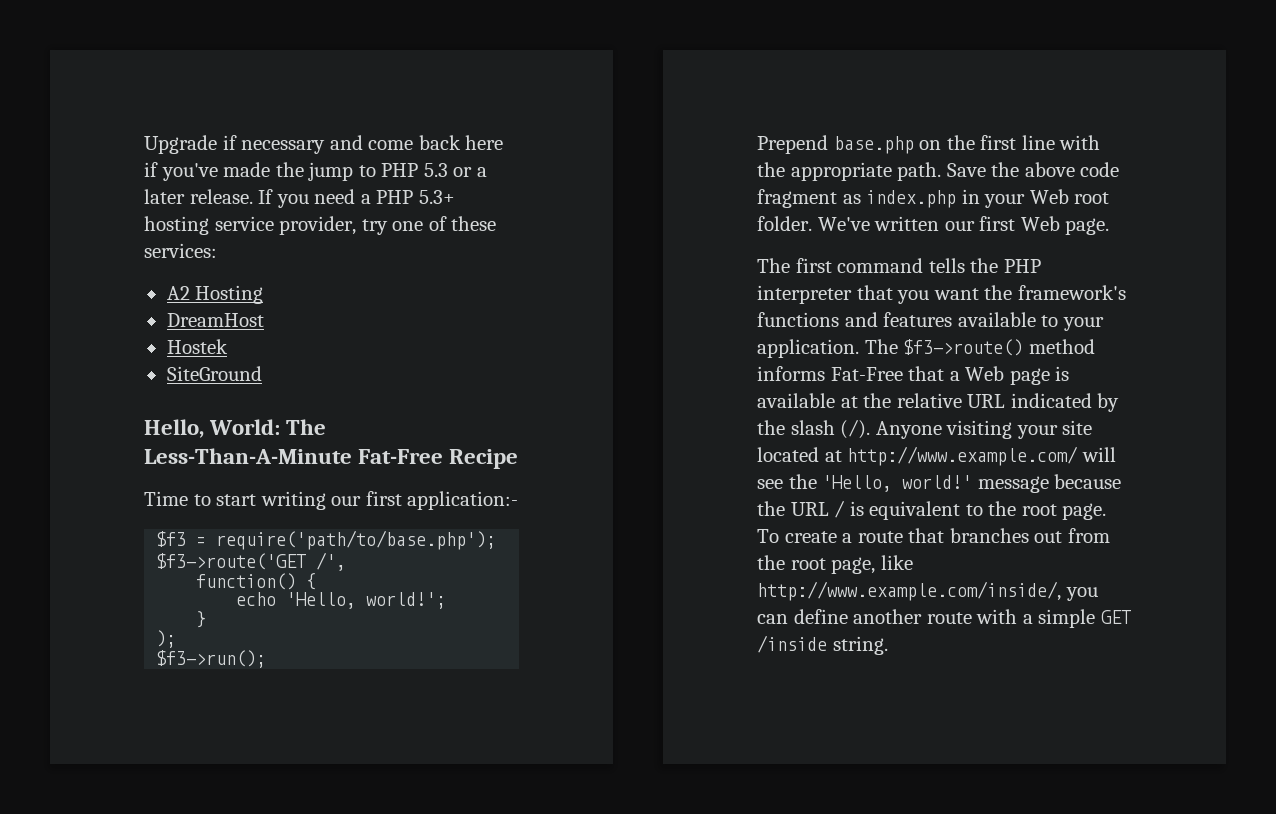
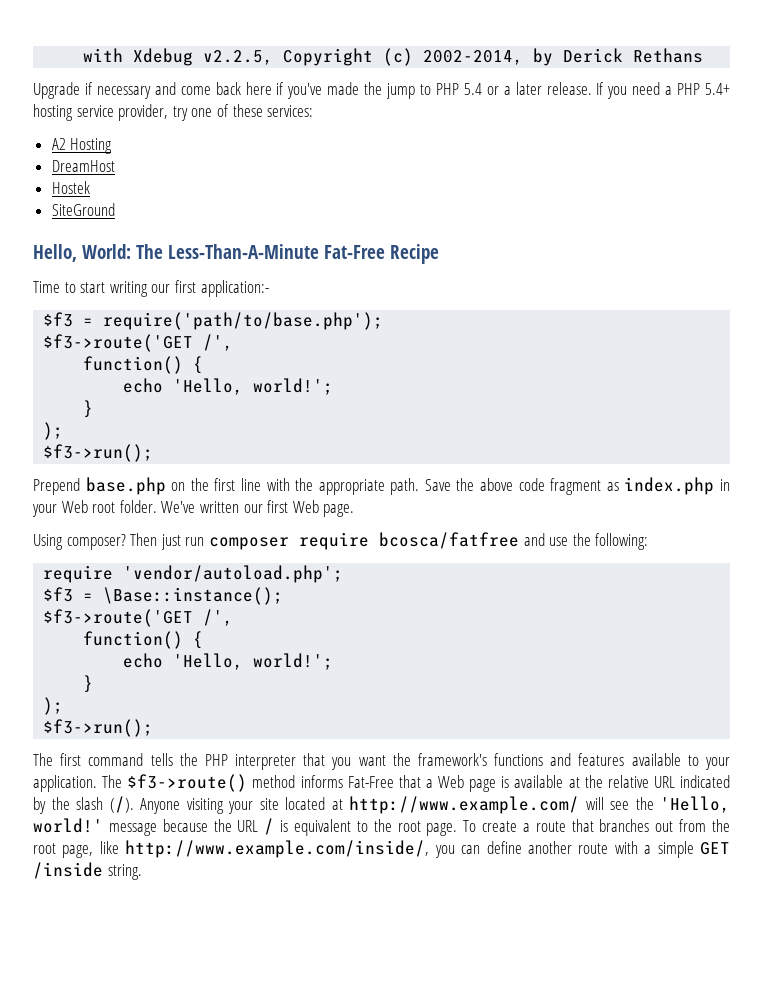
+ with Xdebug v2.2.5, Copyright (c) 2002-2014, by Derick Rethans
- Upgrade if necessary and come back here if you've made the jump to PHP 5.3 or a later release.
+ Upgrade if necessary and come back here if you've made the jump to PHP 5.4 or a later release.
- If you need a PHP 5.3+ hosting service provider, try one of these services:
+ If you need a PHP 5.4+ hosting service provider, try one of these services:
+ Using composer? Then just run composer require bcosca/fatfree and use the following:
+ require 'vendor/autoload.php';
+ $f3 = \Base::instance();
+ $f3->route('GET /',
+ function() {
+ echo 'Hello, world!';
+ }
+ );
+ $f3->run();

